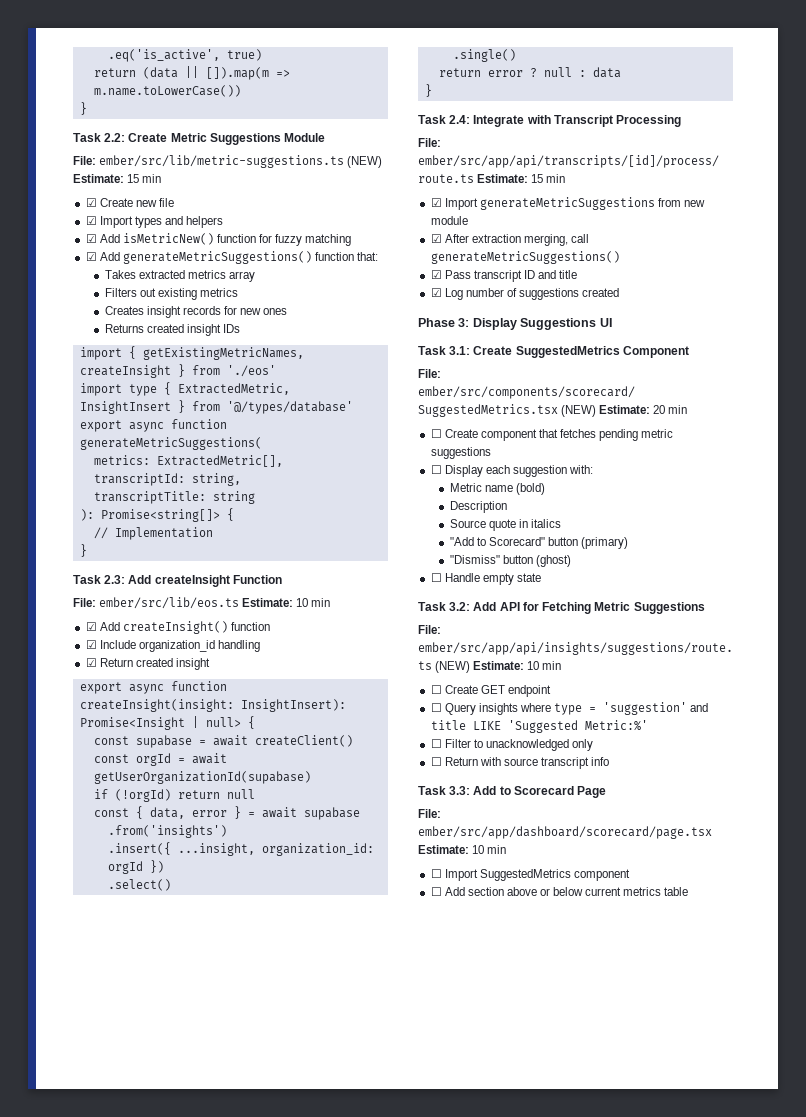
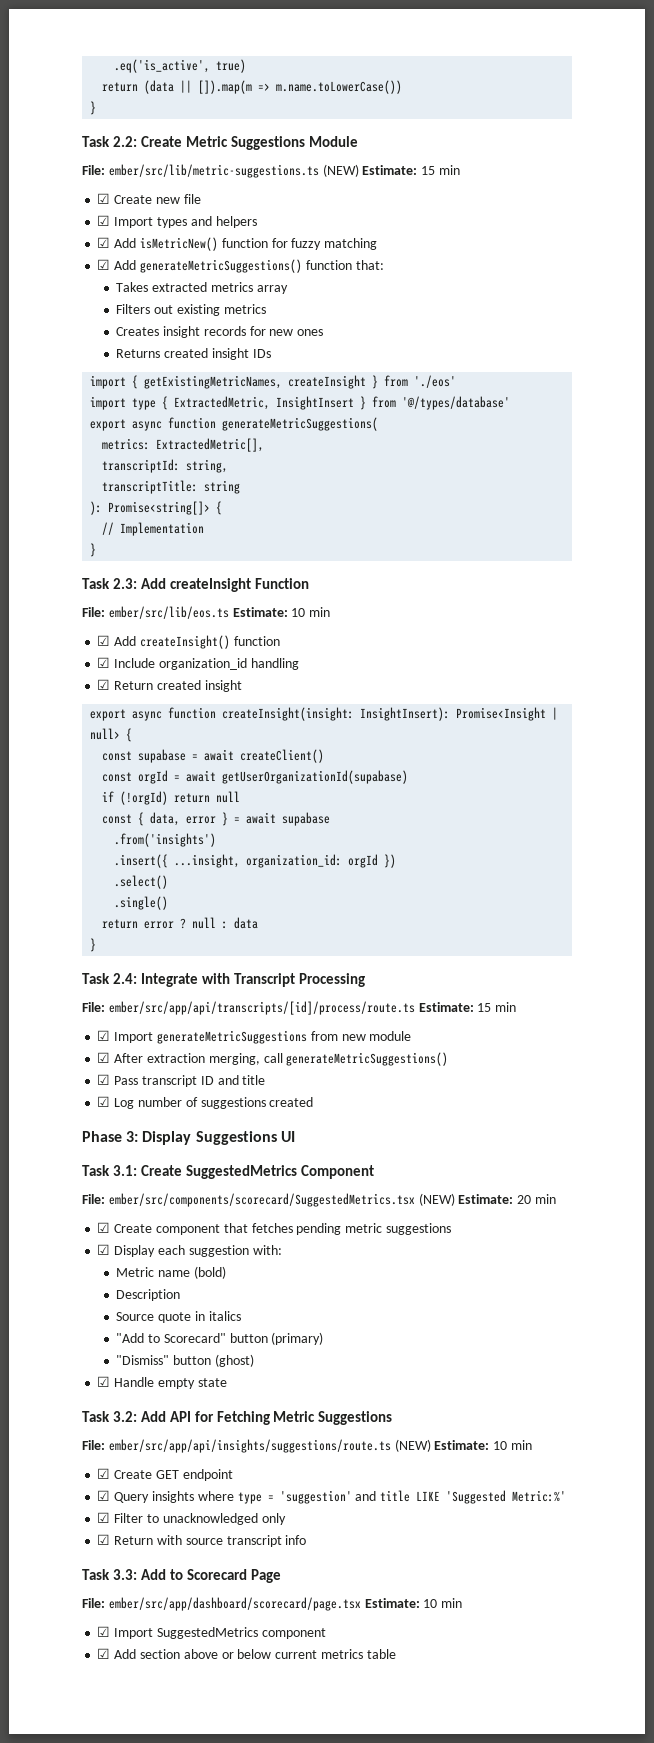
- ☐ Create component that fetches pending metric suggestions
+ ☑ Create component that fetches pending metric suggestions
- ☐ Display each suggestion with:
+ ☑ Display each suggestion with:
- ☐ Handle empty state
+ ☑ Handle empty state
- ☐ Create GET endpoint
+ ☑ Create GET endpoint
- ☐ Query insights where type = 'suggestion' and title LIKE 'Suggested Metric:%'
+ ☑ Query insights where type = 'suggestion' and title LIKE 'Suggested Metric:%'
- ☐ Filter to unacknowledged only
+ ☑ Filter to unacknowledged only
- ☐ Return with source transcript info
+ ☑ Return with source transcript info
- ☐ Import SuggestedMetrics component
+ ☑ Import SuggestedMetrics component
- ☐ Add section above or below current metrics table
+ ☑ Add section above or below current metrics table

